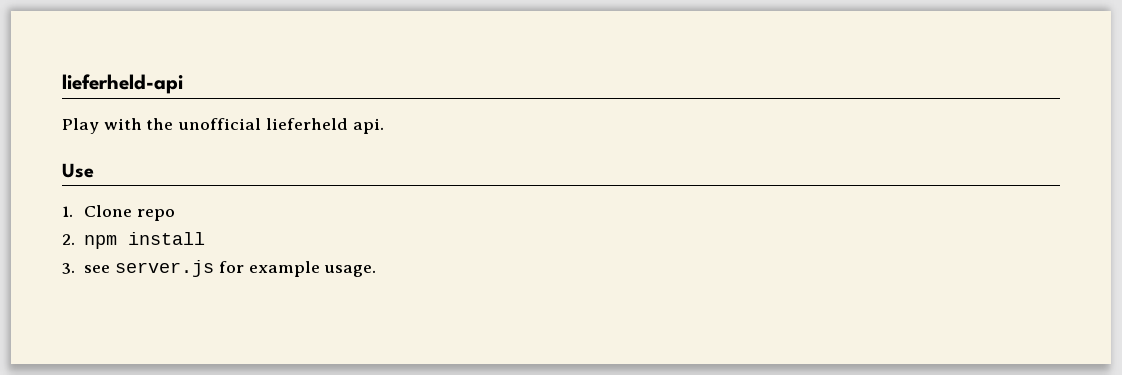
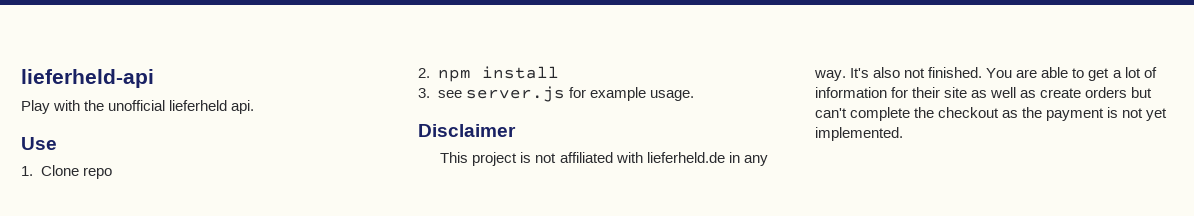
+ Disclaimer
+ This project is not affiliated with lieferheld.de in any way. It's also not finished. You are able to get a lot of information for their site as well as create orders but can't complete the checkout as the payment is not yet implemented.

